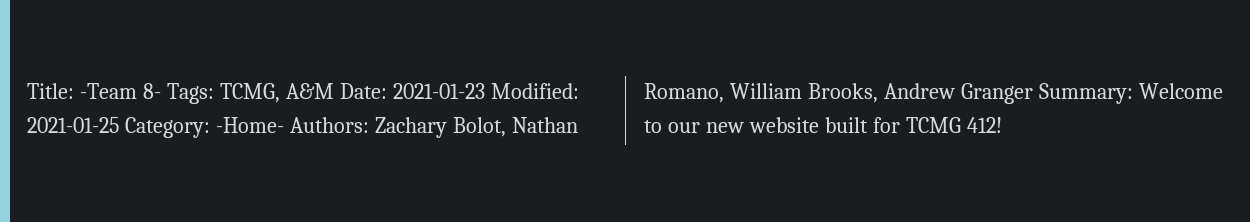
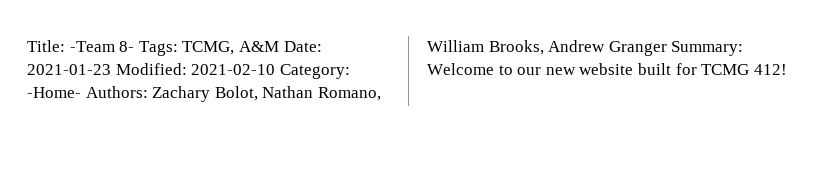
- Title: -Team 8- Tags: TCMG, A&M Date: 2021-01-23 Modified: 2021-01-25 Category: -Home- Authors: Zachary Bolot, Nathan Romano, William Brooks, Andrew Granger Summary: Welcome to our new website built for TCMG 412!
+ Title: -Team 8- Tags: TCMG, A&M Date: 2021-01-23 Modified: 2021-02-10 Category: -Home- Authors: Zachary Bolot, Nathan Romano, William Brooks, Andrew Granger Summary: Welcome to our new website built for TCMG 412!

